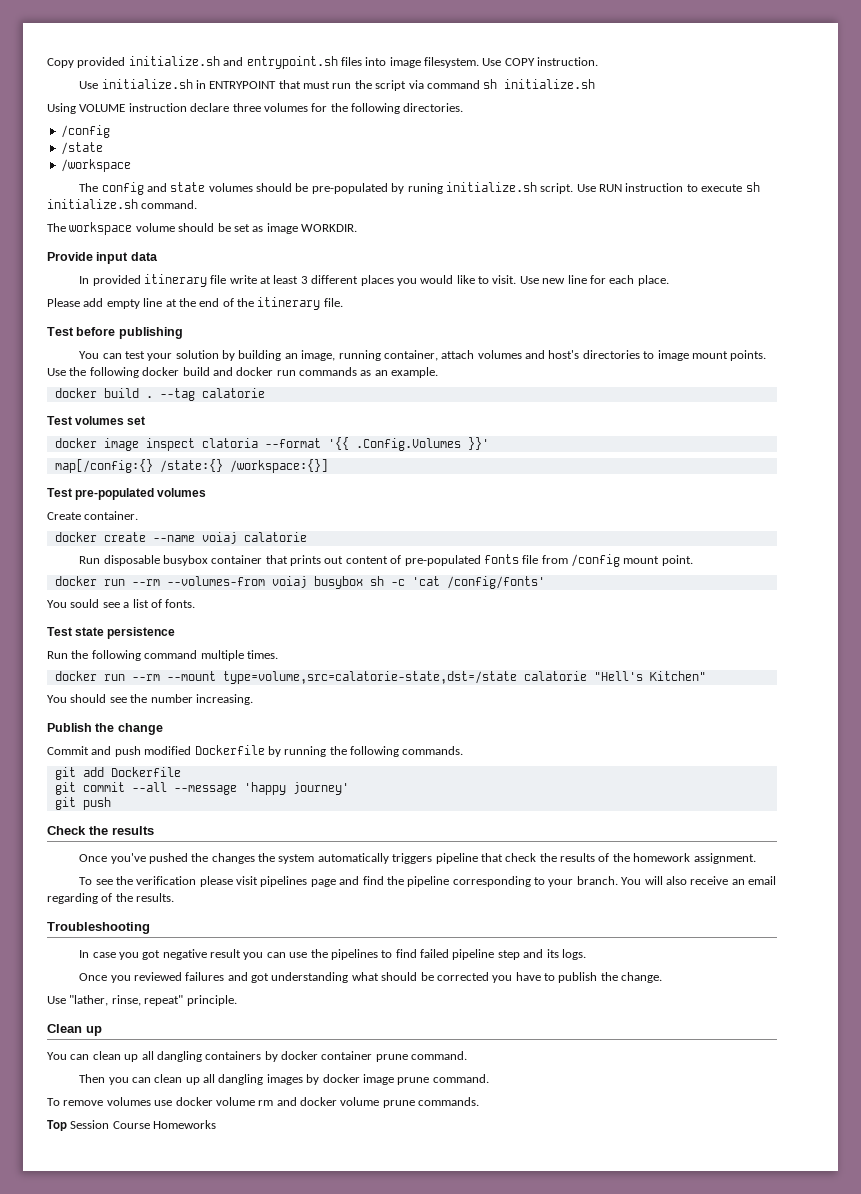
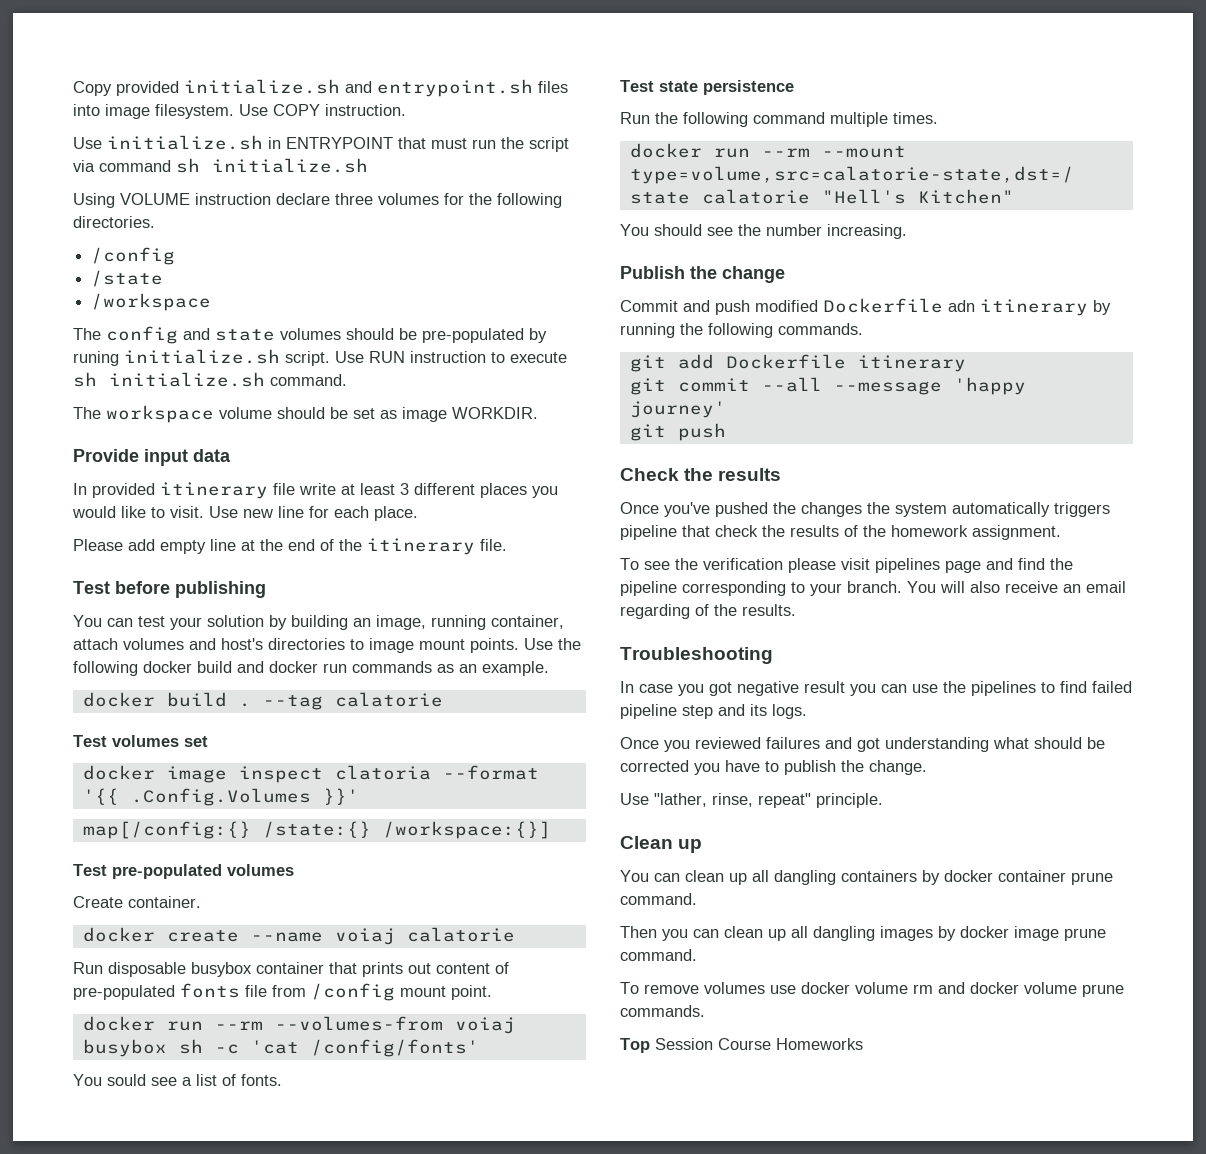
- Commit and push modified Dockerfile by running the following commands.
+ Commit and push modified Dockerfile adn itinerary by running the following commands.
- git add Dockerfile
+ git add Dockerfile itinerary

